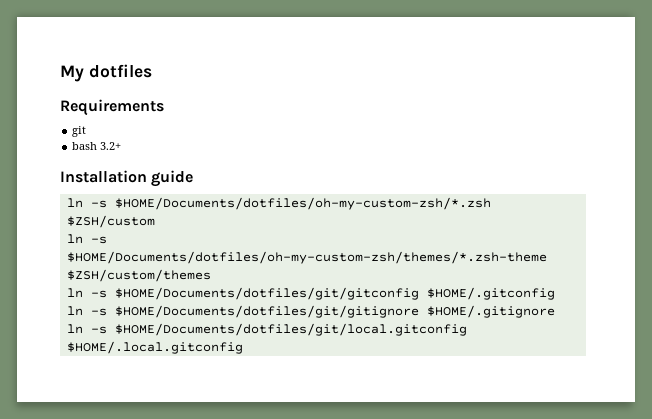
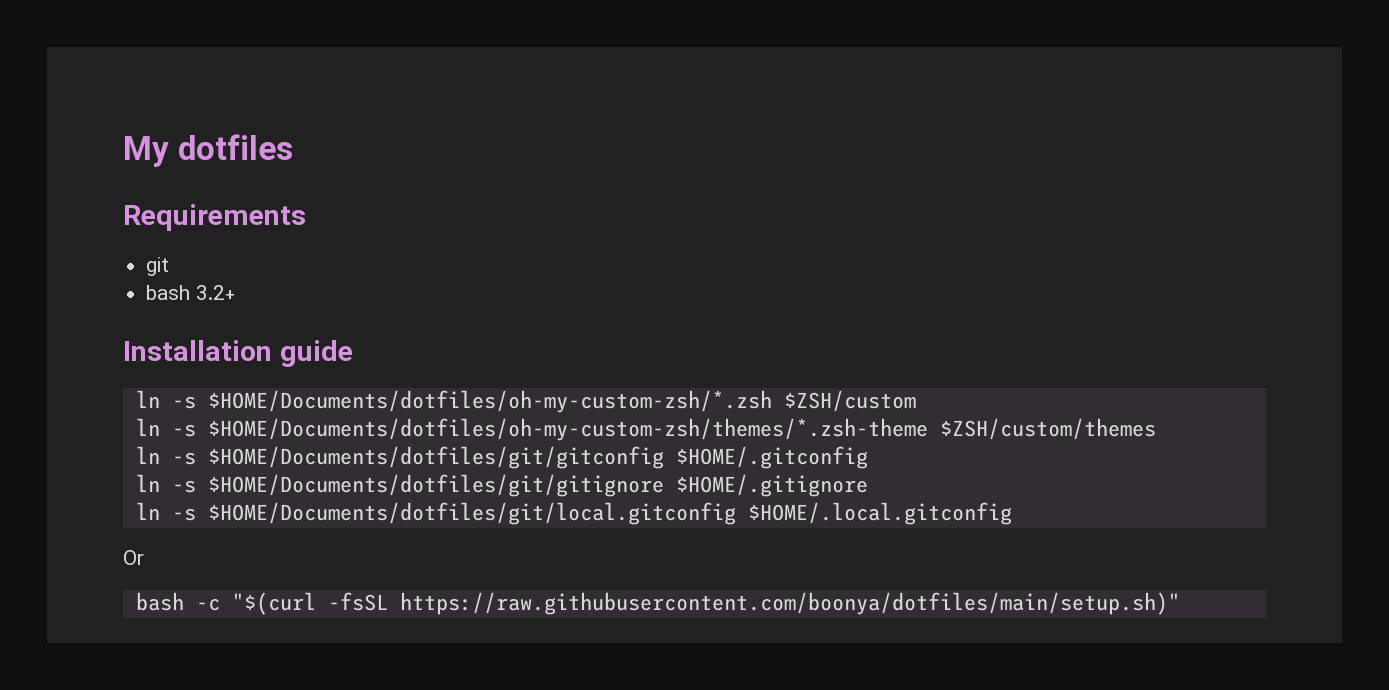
+ Or
+ bash -c "$(curl -fsSL https://raw.githubusercontent.com/boonya/dotfiles/main/setup.sh)"

